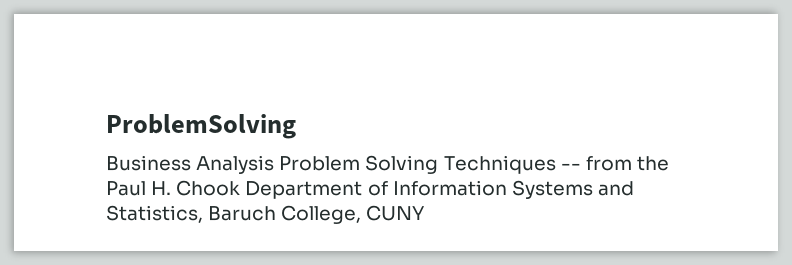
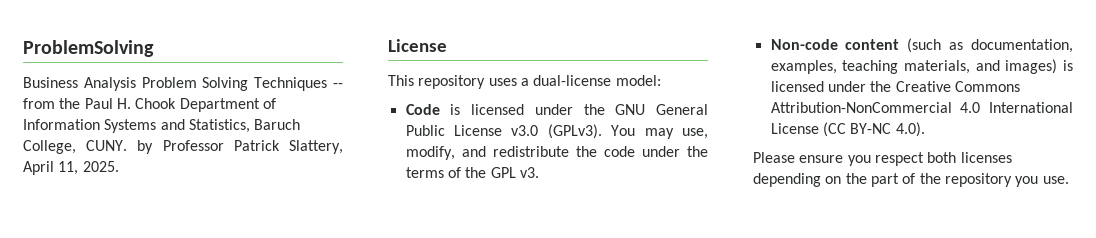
- Business Analysis Problem Solving Techniques -- from the Paul H. Chook Department of Information Systems and Statistics, Baruch College, CUNY
+ Business Analysis Problem Solving Techniques -- from the Paul H. Chook Department of Information Systems and Statistics, Baruch College, CUNY. by Professor Patrick Slattery, April 11, 2025.
+ License
+ This repository uses a dual-license model:
+ Code is licensed under the GNU General Public License v3.0 (GPLv3). You may use, modify, and redistribute the code under the terms of the GPL v3.
+ Non-code content (such as documentation, examples, teaching materials, and images) is licensed under the Creative Commons Attribution-NonCommercial 4.0 International License (CC BY-NC 4.0).
+ Please ensure you respect both licenses depending on the part of the repository you use.

